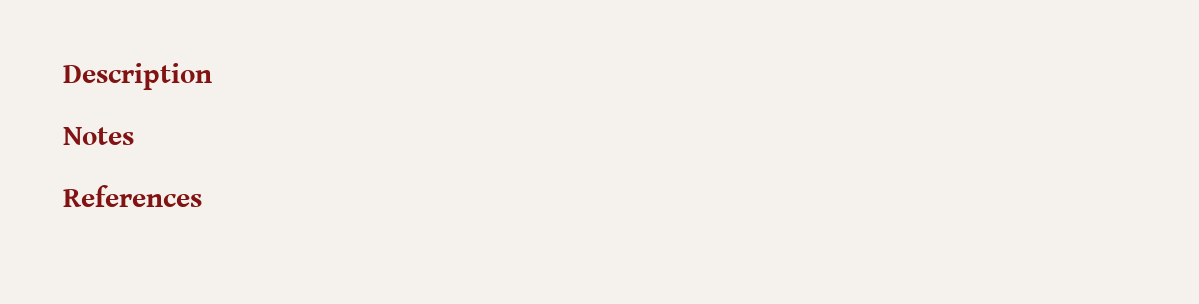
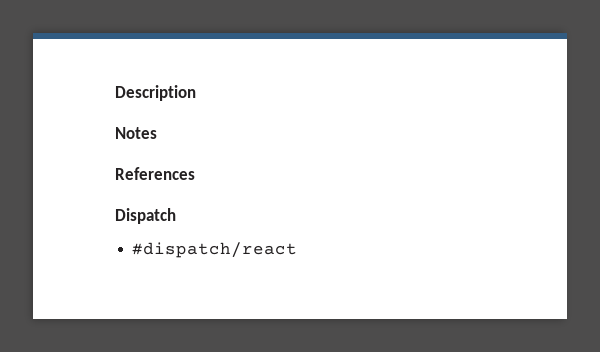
+ Dispatch
+ #dispatch/react

